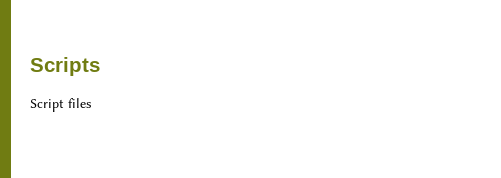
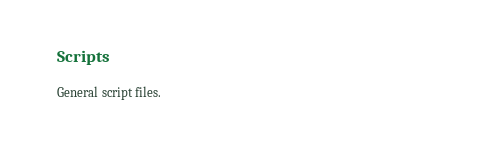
- Script files
+ General script files.

